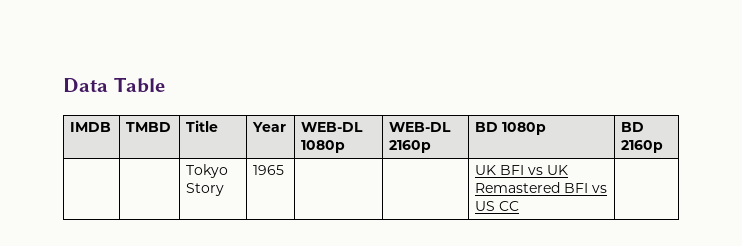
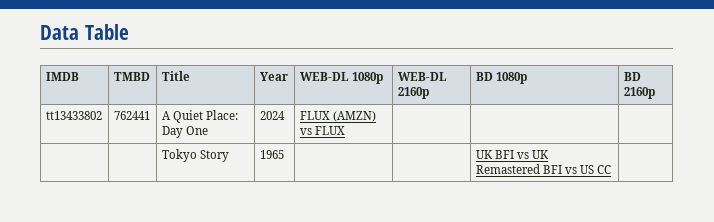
+ tt13433802 | 762441 | A Quiet Place: Day One | 2024 | FLUX (AMZN) vs FLUX | | |

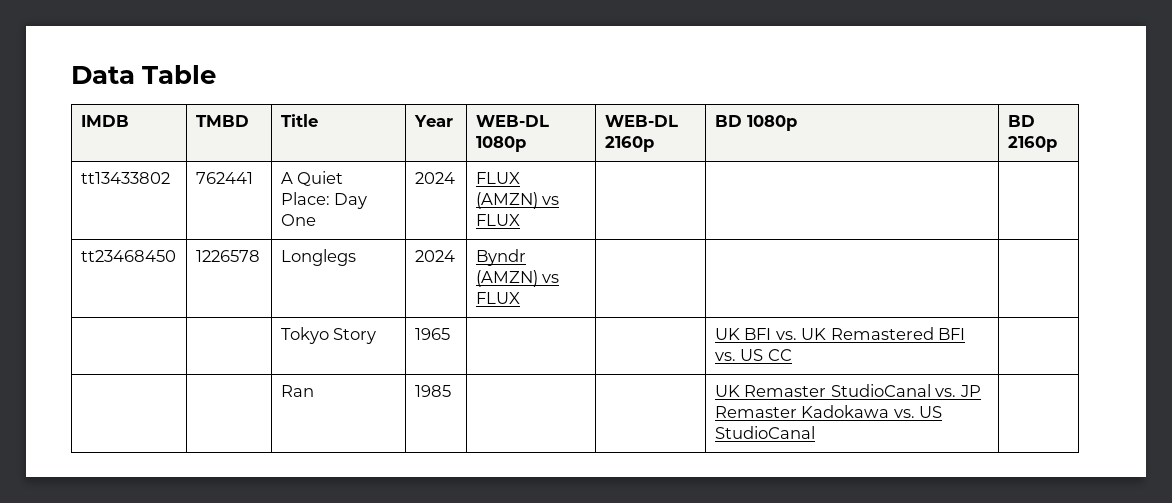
+ tt23468450 | 1226578 | Longlegs | 2024 | Byndr (AMZN) vs FLUX | | |
- | | Tokyo Story | 1965 | | | UK BFI vs UK Remastered BFI vs US CC |
+ | | Tokyo Story | 1965 | | | UK BFI vs. UK Remastered BFI vs. US CC |
+ | | Ran | 1985 | | | UK Remaster StudioCanal vs. JP Remaster Kadokawa vs. US StudioCanal |

